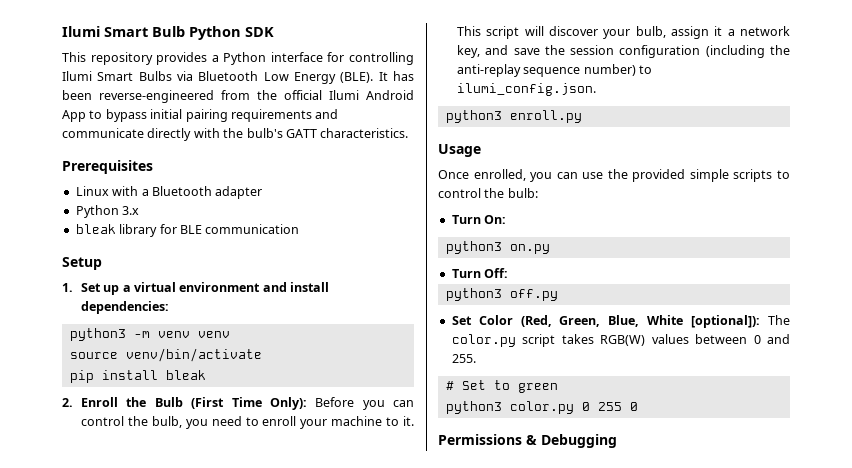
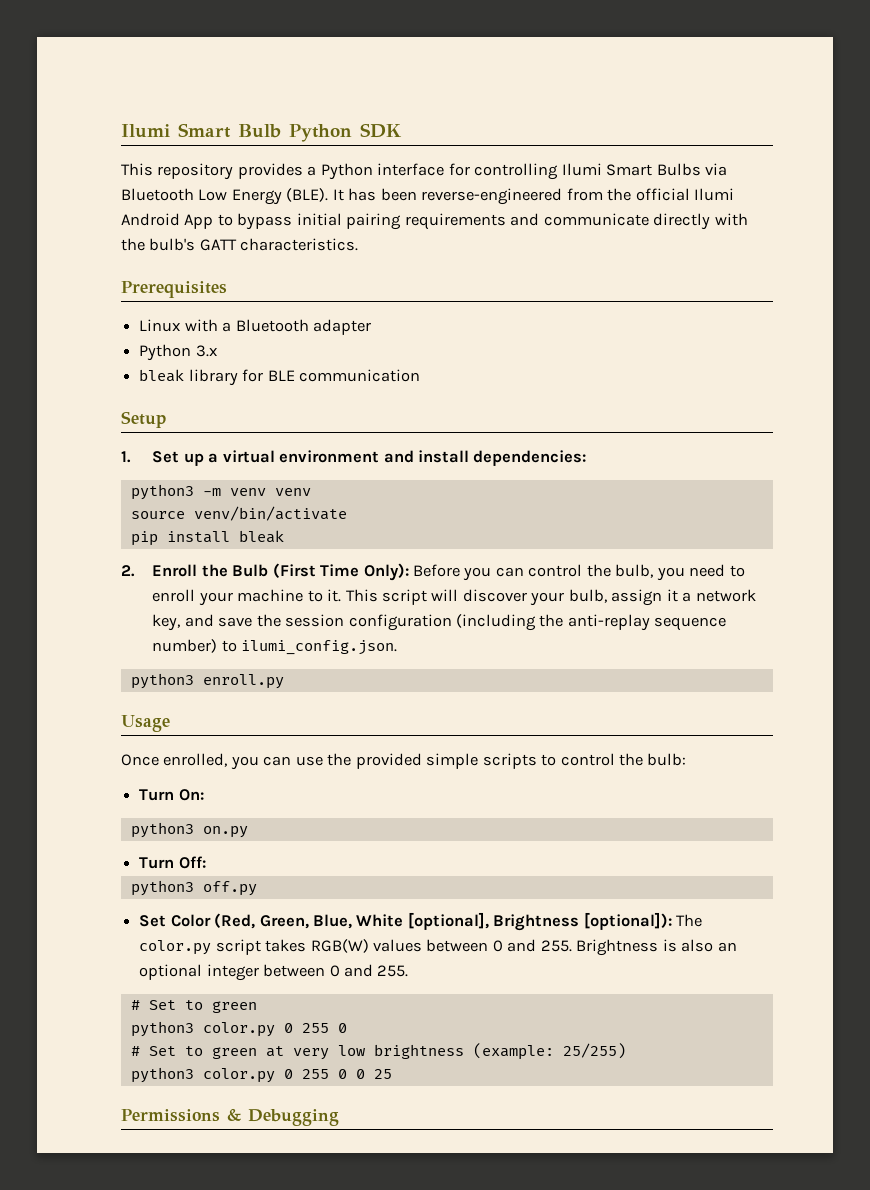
- Set Color (Red, Green, Blue, White [optional]): The color.py script takes RGB(W) values between 0 and 255.
+ Set Color (Red, Green, Blue, White [optional], Brightness [optional]): The color.py script takes RGB(W) values between 0 and 255. Brightness is also an optional integer between 0 and 255.
+ # Set to green at very low brightness (example: 25/255)
+ python3 color.py 0 255 0 0 25

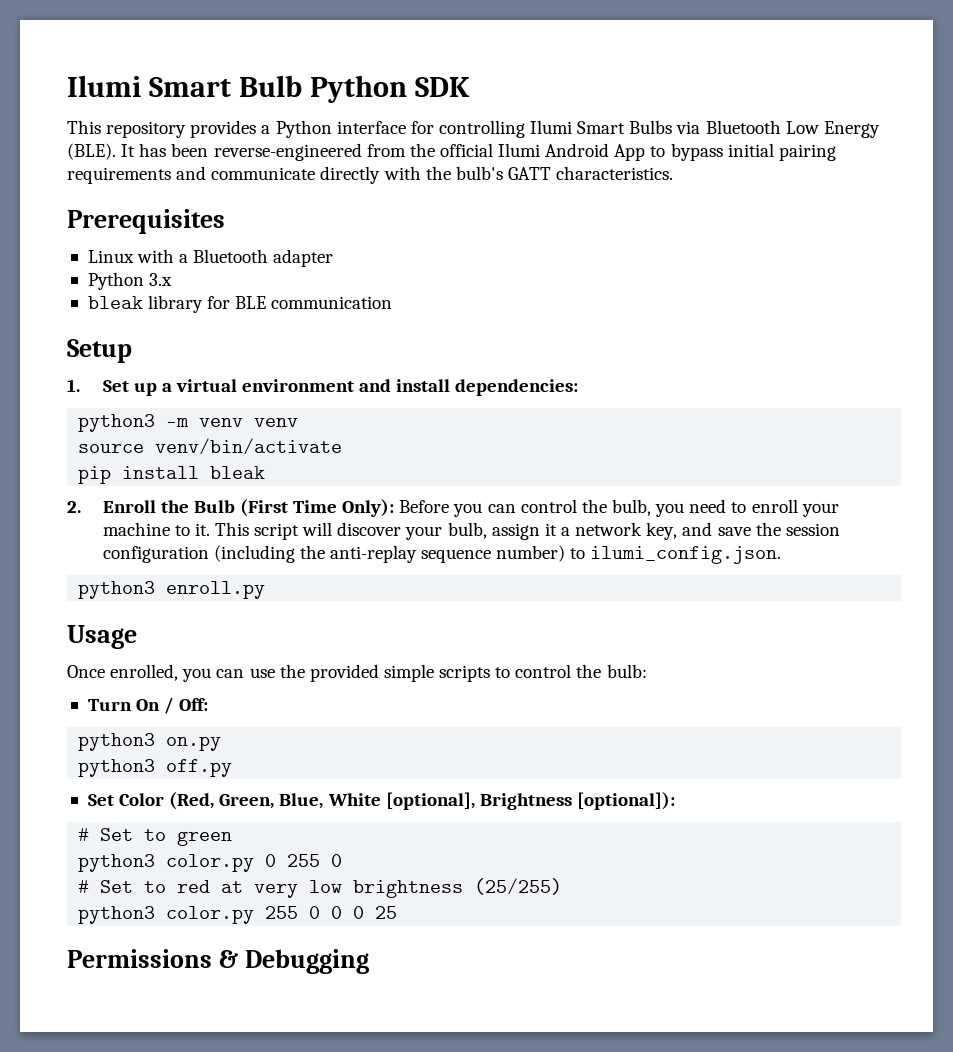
- Turn On:
+ Turn On / Off:
- Turn Off:
- Set Color (Red, Green, Blue, White [optional], Brightness [optional]): The color.py script takes RGB(W) values between 0 and 255. Brightness is also an optional integer between 0 and 255.
+ Set Color (Red, Green, Blue, White [optional], Brightness [optional]):
- # Set to green at very low brightness (example: 25/255)
- python3 color.py 0 255 0 0 25
+ # Set to red at very low brightness (25/255)
+ python3 color.py 255 0 0 0 25

